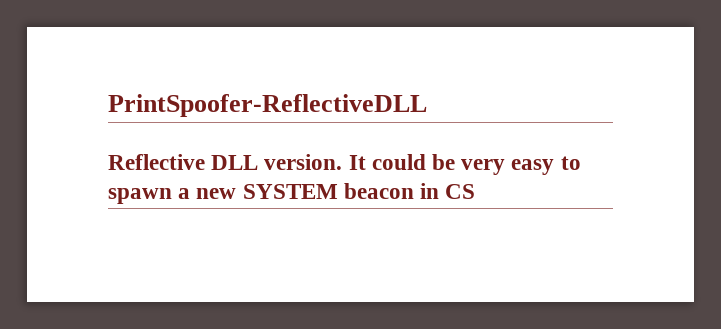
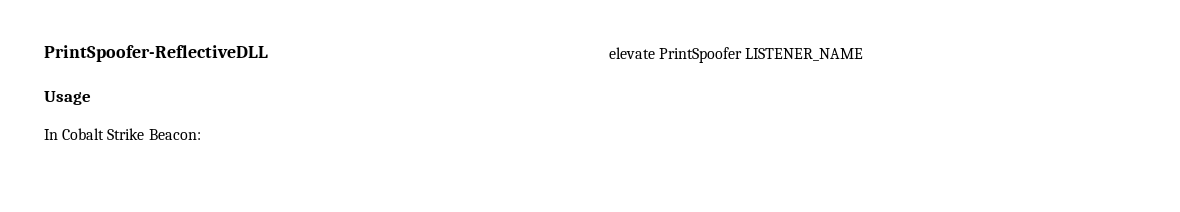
- Reflective DLL version. It could be very easy to spawn a new SYSTEM beacon in CS
+ Usage
+ In Cobalt Strike Beacon:
+ elevate PrintSpoofer LISTENER_NAME

